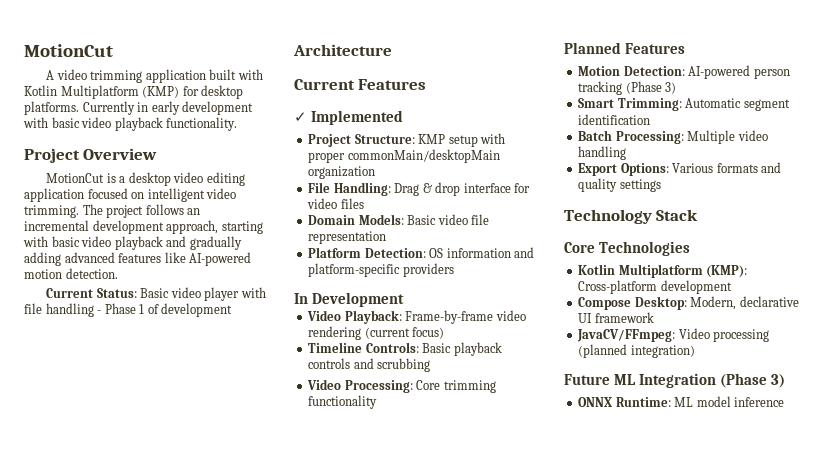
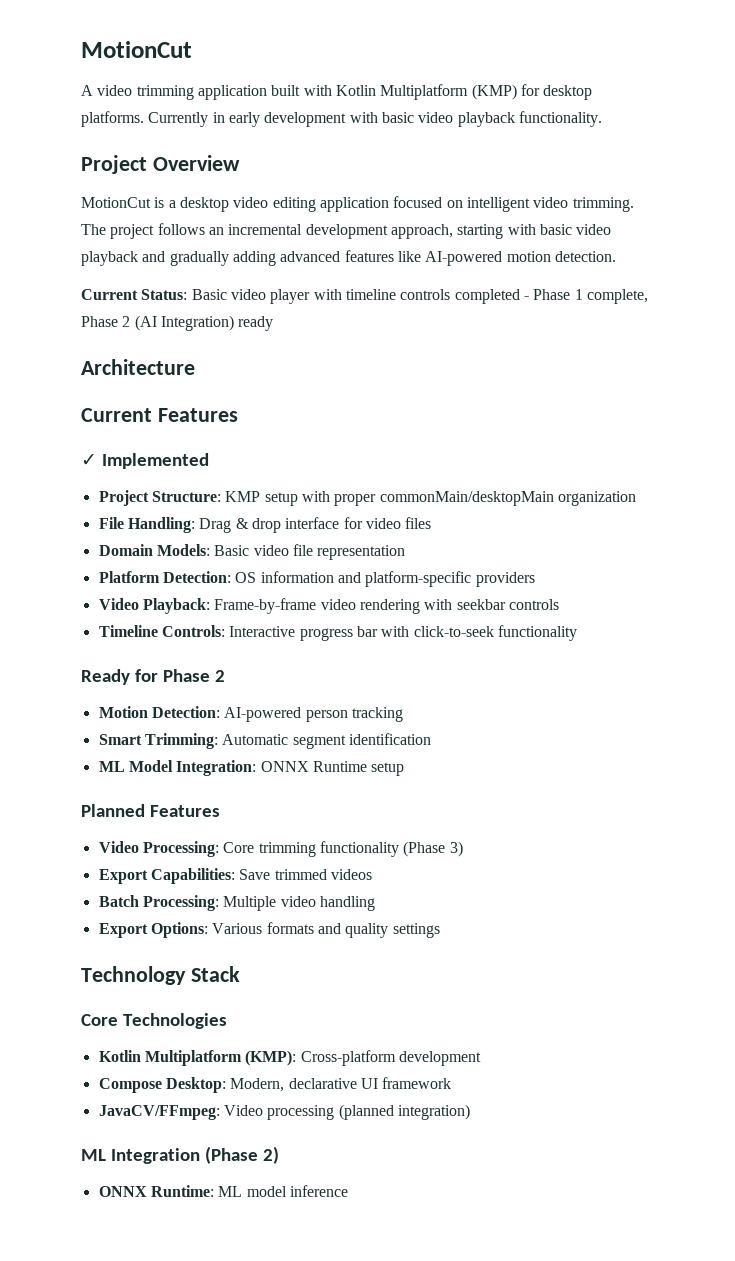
- Current Status: Basic video player with file handling - Phase 1 of development
+ Current Status: Basic video player with timeline controls completed - Phase 1 complete, Phase 2 (AI Integration) ready
- In Development
- Video Playback: Frame-by-frame video rendering (current focus)
+ Video Playback: Frame-by-frame video rendering with seekbar controls
- Timeline Controls: Basic playback controls and scrubbing
+ Timeline Controls: Interactive progress bar with click-to-seek functionality
+ Ready for Phase 2
+ Motion Detection: AI-powered person tracking
+ Smart Trimming: Automatic segment identification
+ ML Model Integration: ONNX Runtime setup
+ Planned Features
- Video Processing: Core trimming functionality
- Planned Features
- Motion Detection: AI-powered person tracking (Phase 3)
- Smart Trimming: Automatic segment identification
+ Video Processing: Core trimming functionality (Phase 3)
+ Export Capabilities: Save trimmed videos
- Future ML Integration (Phase 3)
+ ML Integration (Phase 2)

